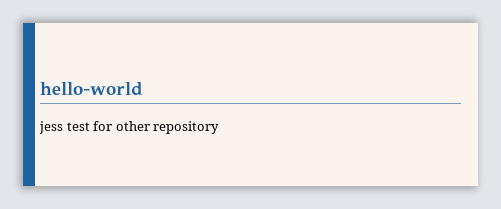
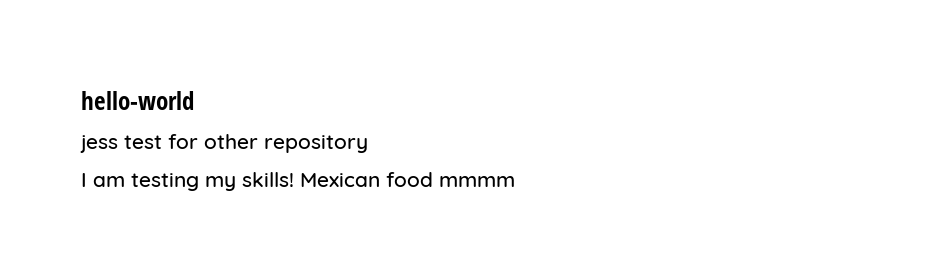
+ I am testing my skills! Mexican food mmmm

